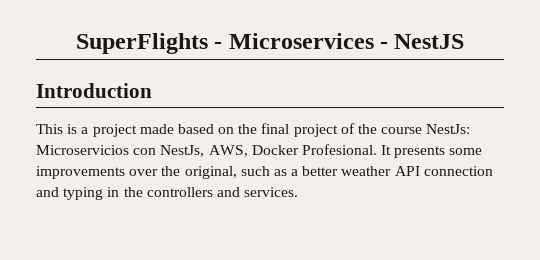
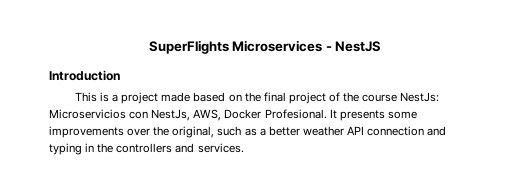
- SuperFlights - Microservices - NestJS
+ SuperFlights Microservices - NestJS

